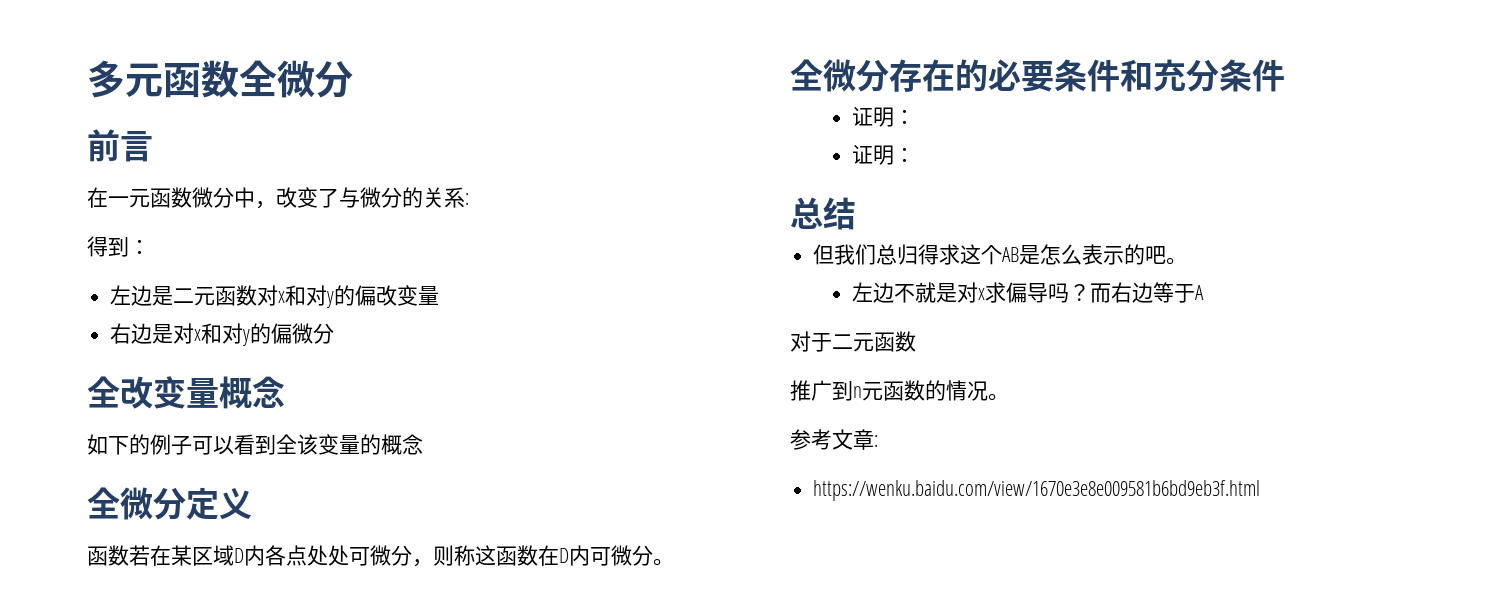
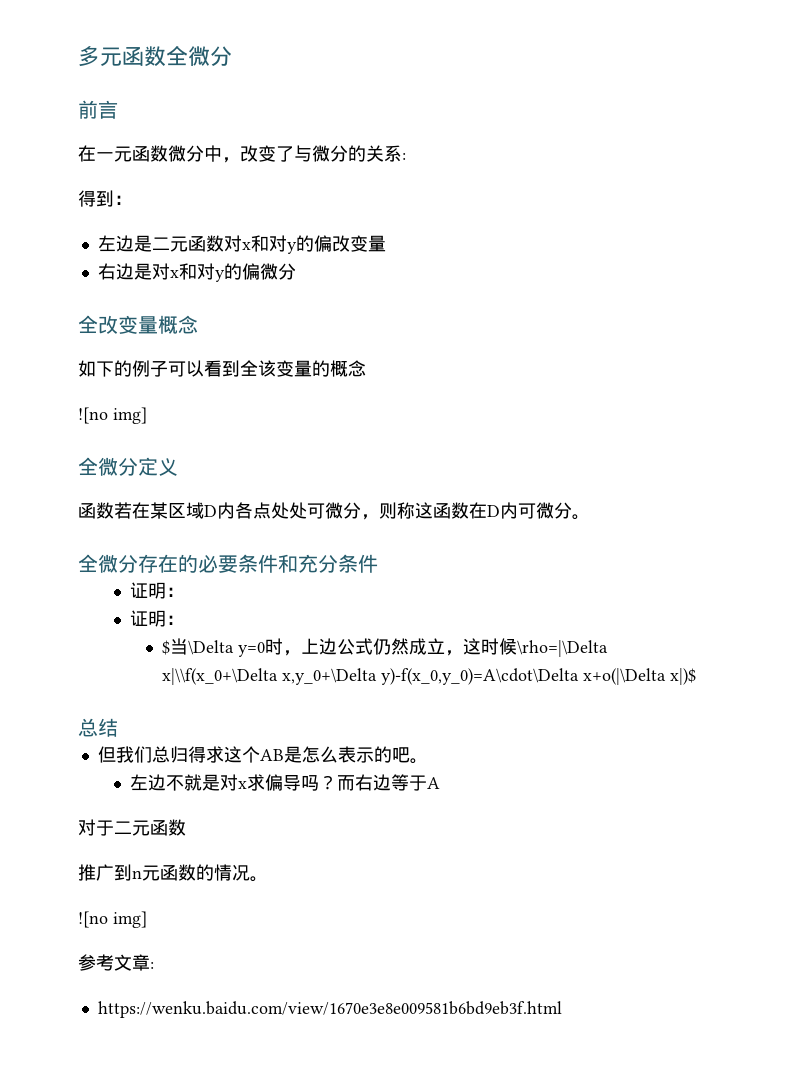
  如下的例子可以看到全该变量的概念
+ ![no img]
+ $当\Delta y=0时，上边公式仍然成立，这时候\rho=|\Delta x|\\f(x_0+\Delta x,y_0+\Delta y)-f(x_0,y_0)=A\cdot\Delta x+o(|\Delta x|)$
  推广到n元函数的情况。
+ ![no img]

